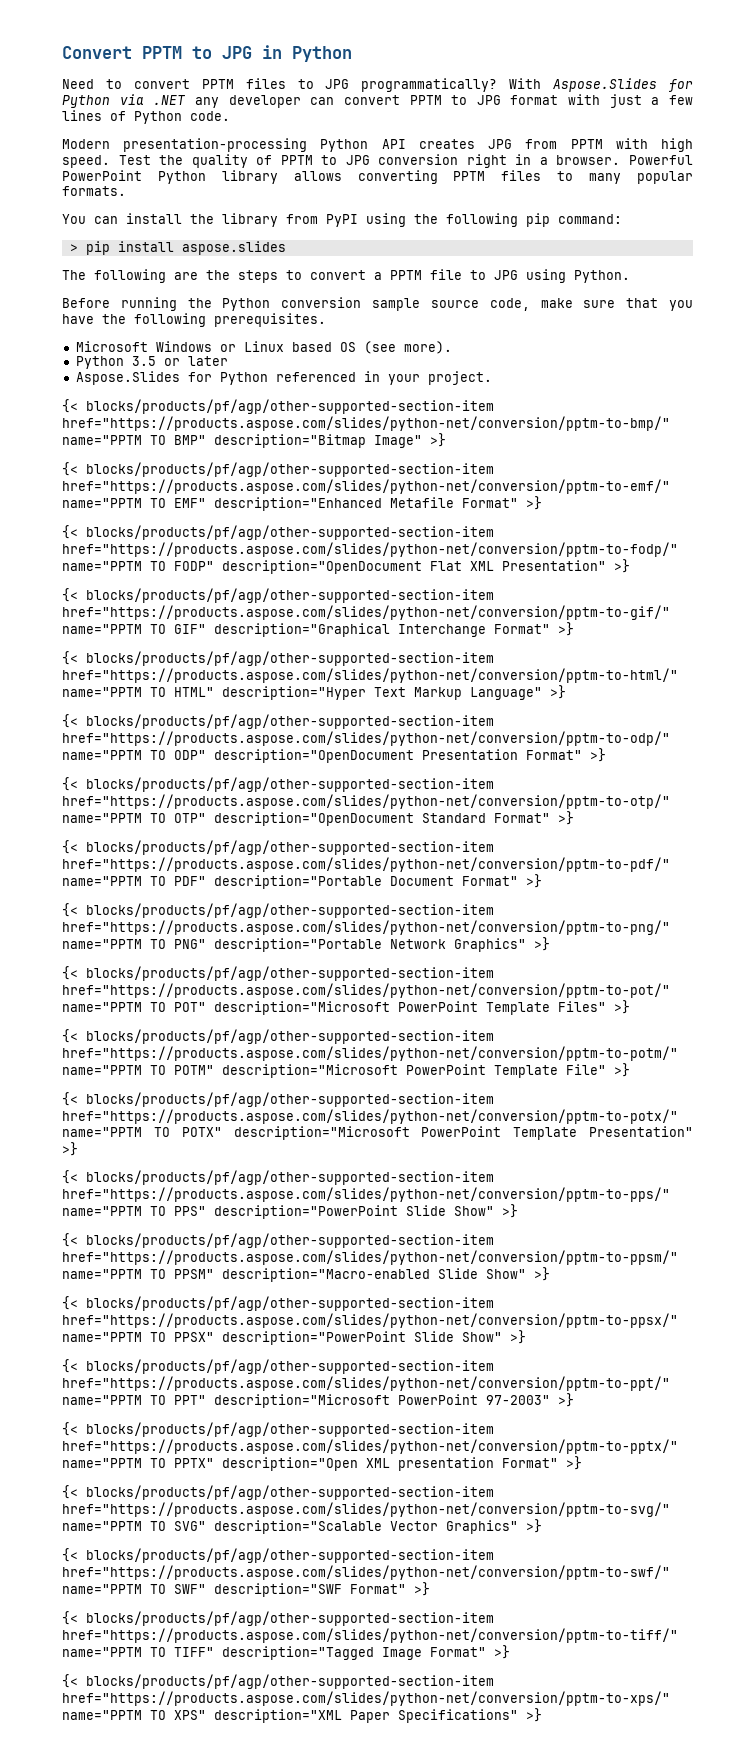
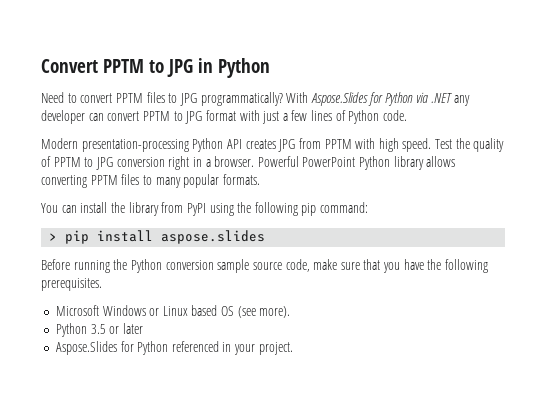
- The following are the steps to convert a PPTM file to JPG using Python.
- {< blocks/products/pf/agp/other-supported-section-item href="https://products.aspose.com/slides/python-net/conversion/pptm-to-bmp/" name="PPTM TO BMP" description="Bitmap Image" >}
- {< blocks/products/pf/agp/other-supported-section-item href="https://products.aspose.com/slides/python-net/conversion/pptm-to-emf/" name="PPTM TO EMF" description="Enhanced Metafile Format" >}
- {< blocks/products/pf/agp/other-supported-section-item href="https://products.aspose.com/slides/python-net/conversion/pptm-to-fodp/" name="PPTM TO FODP" description="OpenDocument Flat XML Presentation" >}
- {< blocks/products/pf/agp/other-supported-section-item href="https://products.aspose.com/slides/python-net/conversion/pptm-to-gif/" name="PPTM TO GIF" description="Graphical Interchange Format" >}
- {< blocks/products/pf/agp/other-supported-section-item href="https://products.aspose.com/slides/python-net/conversion/pptm-to-html/" name="PPTM TO HTML" description="Hyper Text Markup Language" >}
- {< blocks/products/pf/agp/other-supported-section-item href="https://products.aspose.com/slides/python-net/conversion/pptm-to-odp/" name="PPTM TO ODP" description="OpenDocument Presentation Format" >}
- {< blocks/products/pf/agp/other-supported-section-item href="https://products.aspose.com/slides/python-net/conversion/pptm-to-otp/" name="PPTM TO OTP" description="OpenDocument Standard Format" >}
- {< blocks/products/pf/agp/other-supported-section-item href="https://products.aspose.com/slides/python-net/conversion/pptm-to-pdf/" name="PPTM TO PDF" description="Portable Document Format" >}
- {< blocks/products/pf/agp/other-supported-section-item href="https://products.aspose.com/slides/python-net/conversion/pptm-to-png/" name="PPTM TO PNG" description="Portable Network Graphics" >}
- {< blocks/products/pf/agp/other-supported-section-item href="https://products.aspose.com/slides/python-net/conversion/pptm-to-pot/" name="PPTM TO POT" description="Microsoft PowerPoint Template Files" >}
- {< blocks/products/pf/agp/other-supported-section-item href="https://products.aspose.com/slides/python-net/conversion/pptm-to-potm/" name="PPTM TO POTM" description="Microsoft PowerPoint Template File" >}
- {< blocks/products/pf/agp/other-supported-section-item href="https://products.aspose.com/slides/python-net/conversion/pptm-to-potx/" name="PPTM TO POTX" description="Microsoft PowerPoint Template Presentation" >}
- {< blocks/products/pf/agp/other-supported-section-item href="https://products.aspose.com/slides/python-net/conversion/pptm-to-pps/" name="PPTM TO PPS" description="PowerPoint Slide Show" >}
- {< blocks/products/pf/agp/other-supported-section-item href="https://products.aspose.com/slides/python-net/conversion/pptm-to-ppsm/" name="PPTM TO PPSM" description="Macro-enabled Slide Show" >}
- {< blocks/products/pf/agp/other-supported-section-item href="https://products.aspose.com/slides/python-net/conversion/pptm-to-ppsx/" name="PPTM TO PPSX" description="PowerPoint Slide Show" >}
- {< blocks/products/pf/agp/other-supported-section-item href="https://products.aspose.com/slides/python-net/conversion/pptm-to-ppt/" name="PPTM TO PPT" description="Microsoft PowerPoint 97-2003" >}
- {< blocks/products/pf/agp/other-supported-section-item href="https://products.aspose.com/slides/python-net/conversion/pptm-to-pptx/" name="PPTM TO PPTX" description="Open XML presentation Format" >}
- {< blocks/products/pf/agp/other-supported-section-item href="https://products.aspose.com/slides/python-net/conversion/pptm-to-svg/" name="PPTM TO SVG" description="Scalable Vector Graphics" >}
- {< blocks/products/pf/agp/other-supported-section-item href="https://products.aspose.com/slides/python-net/conversion/pptm-to-swf/" name="PPTM TO SWF" description="SWF Format" >}
- {< blocks/products/pf/agp/other-supported-section-item href="https://products.aspose.com/slides/python-net/conversion/pptm-to-tiff/" name="PPTM TO TIFF" description="Tagged Image Format" >}
- {< blocks/products/pf/agp/other-supported-section-item href="https://products.aspose.com/slides/python-net/conversion/pptm-to-xps/" name="PPTM TO XPS" description="XML Paper Specifications" >}

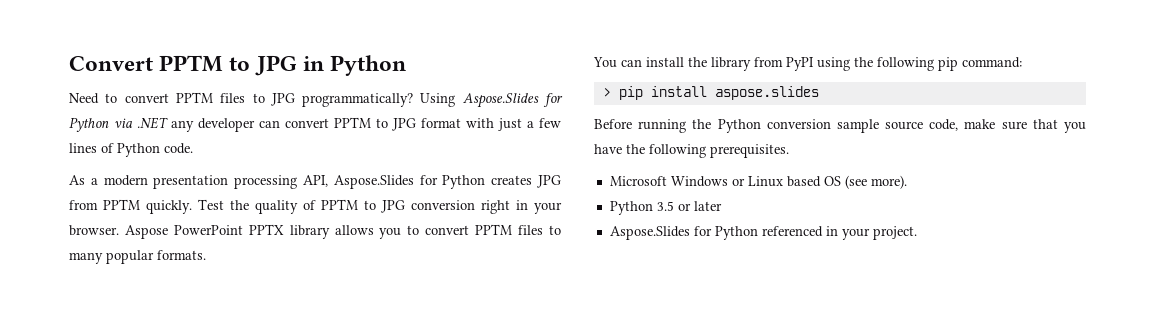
- With Aspose.Slides for Python via .NET any developer can convert PPTM to JPG format with just a few lines of Python code.
+ Using Aspose.Slides for Python via .NET any developer can convert PPTM to JPG format with just a few lines of Python code.
- Modern presentation-processing Python API creates JPG from PPTM with high speed.
+ As a modern presentation processing API, Aspose.Slides for Python creates JPG from PPTM quickly.
- Test the quality of PPTM to JPG conversion right in a browser. Powerful PowerPoint Python library allows converting PPTM files to many popular formats.
+ Test the quality of PPTM to JPG conversion right in your browser. Aspose PowerPoint PPTX library allows you to convert PPTM files to many popular formats.

